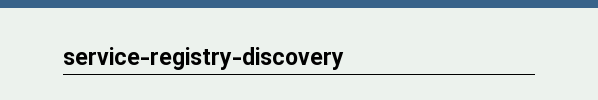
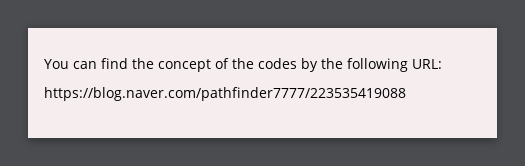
- service-registry-discovery
+ You can find the concept of the codes by the following URL:
+ https://blog.naver.com/pathfinder7777/223535419088

